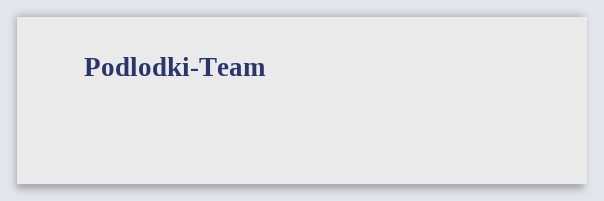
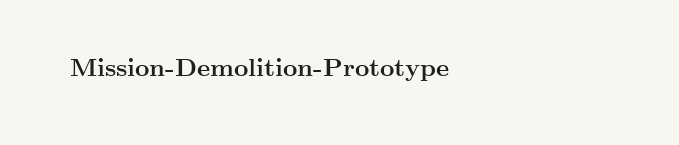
- Podlodki-Team
+ Mission-Demolition-Prototype

